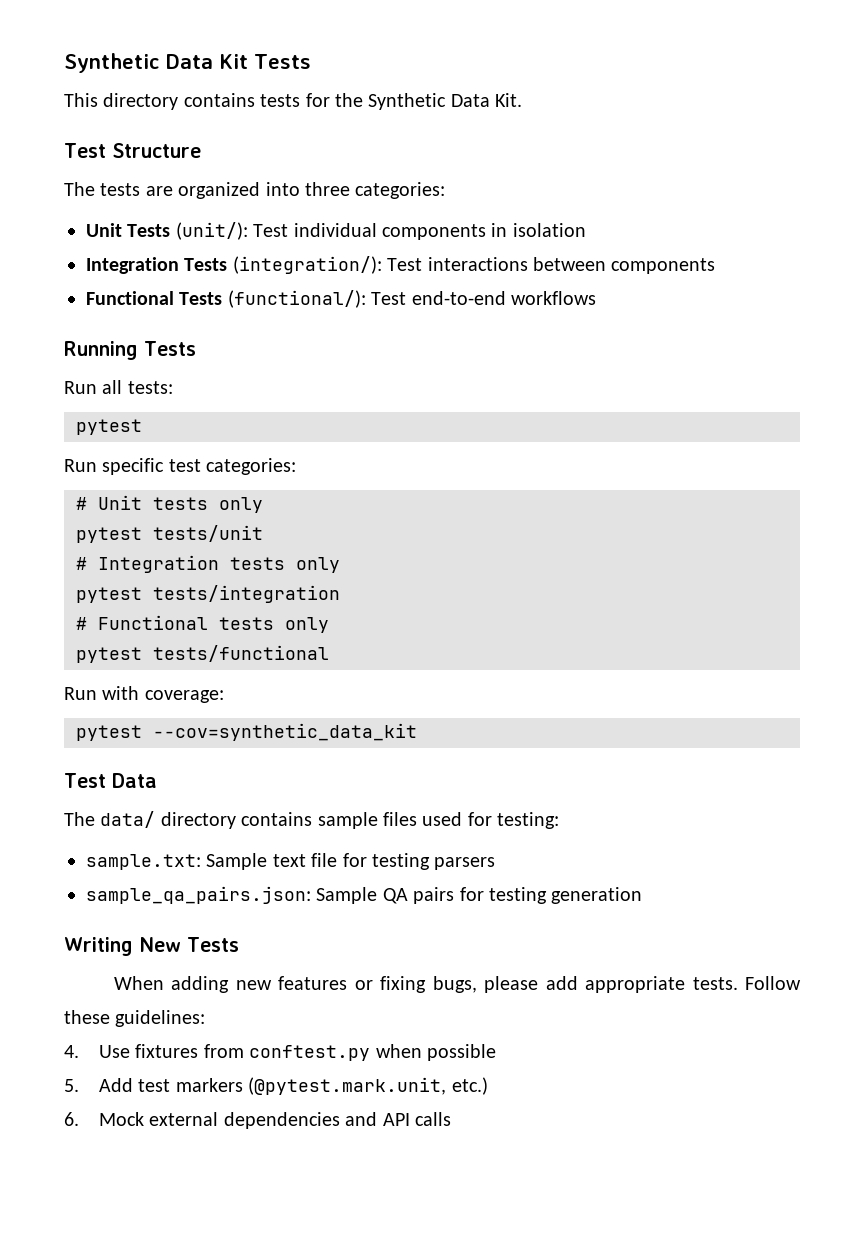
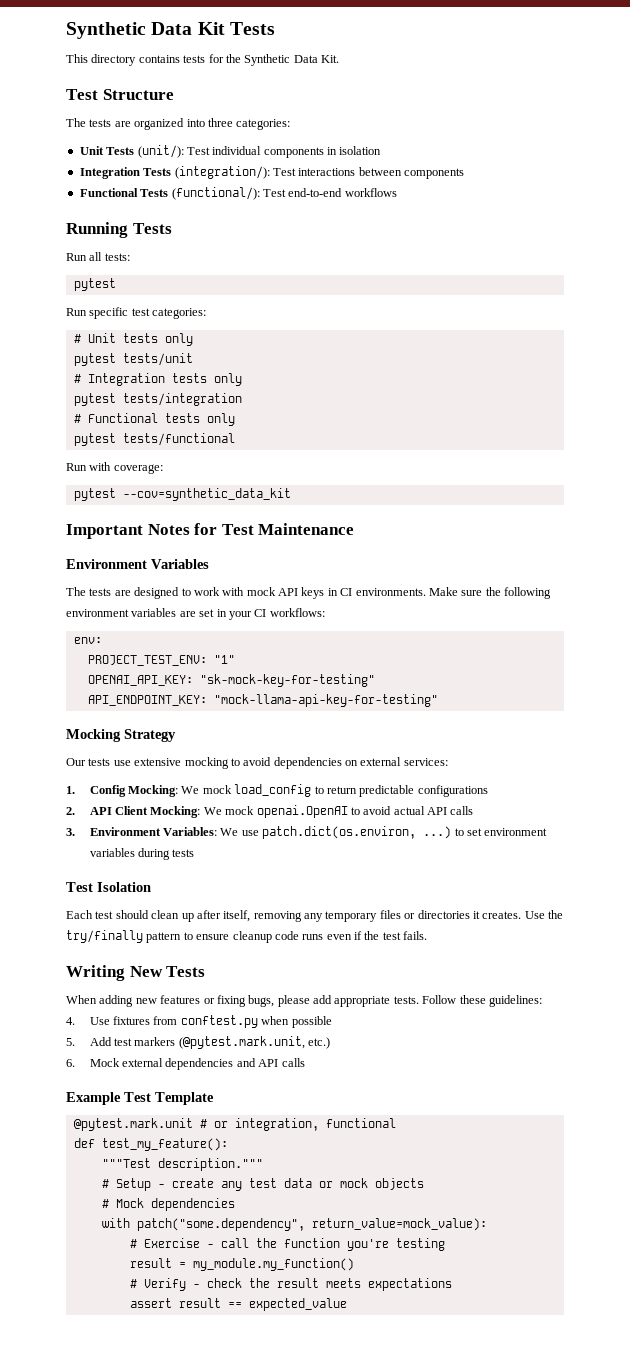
- Test Data
- The data/ directory contains sample files used for testing:
- sample.txt: Sample text file for testing parsers
- sample_qa_pairs.json: Sample QA pairs for testing generation
+ Important Notes for Test Maintenance
+ Environment Variables
+ The tests are designed to work with mock API keys in CI environments. Make sure the following environment variables are set in your CI workflows:
+ env:
+ PROJECT_TEST_ENV: "1"
+ OPENAI_API_KEY: "sk-mock-key-for-testing"
+ API_ENDPOINT_KEY: "mock-llama-api-key-for-testing"
+ Mocking Strategy
+ Our tests use extensive mocking to avoid dependencies on external services:
+ 1. Config Mocking: We mock load_config to return predictable configurations
+ 2. API Client Mocking: We mock openai.OpenAI to avoid actual API calls
+ 3. Environment Variables: We use patch.dict(os.environ, ...) to set environment variables during tests
+ Test Isolation
+ Each test should clean up after itself, removing any temporary files or directories it creates. Use the try/finally pattern to ensure cleanup code runs even if the test fails.
+ Example Test Template
+ @pytest.mark.unit # or integration, functional
+ def test_my_feature():
+ """Test description."""
+ # Setup - create any test data or mock objects
+ # Mock dependencies
+ with patch("some.dependency", return_value=mock_value):
+ # Exercise - call the function you're testing
+ result = my_module.my_function()
+ # Verify - check the result meets expectations
+ assert result == expected_value

